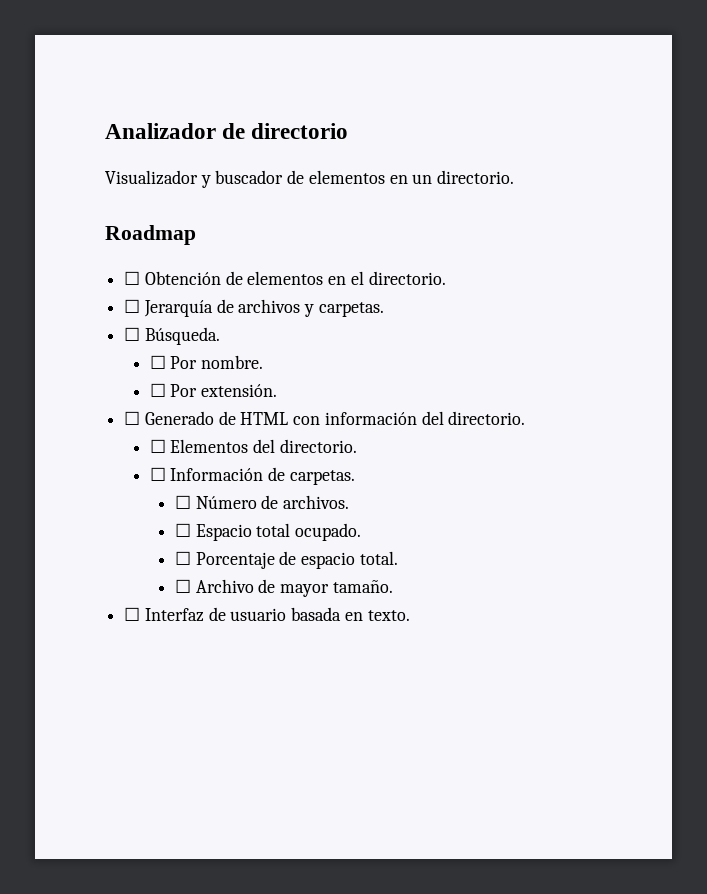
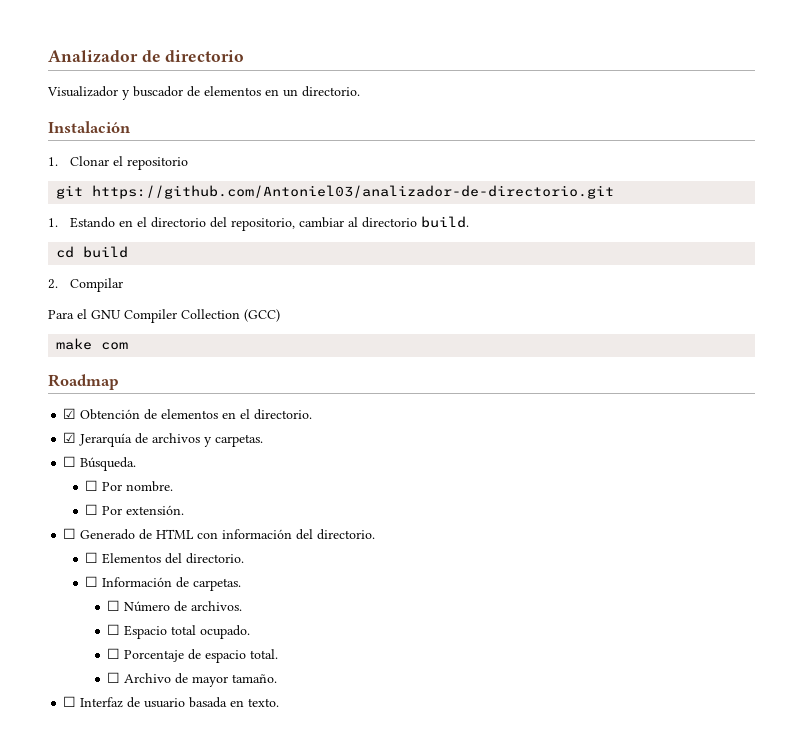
+ Instalación
+ 1. Clonar el repositorio
+ git https://github.com/Antoniel03/analizador-de-directorio.git
+ 1. Estando en el directorio del repositorio, cambiar al directorio build.
+ cd build
+ 2. Compilar
+ Para el GNU Compiler Collection (GCC)
+ make com
- ☐ Obtención de elementos en el directorio.
+ ☑ Obtención de elementos en el directorio.
- ☐ Jerarquía de archivos y carpetas.
+ ☑ Jerarquía de archivos y carpetas.

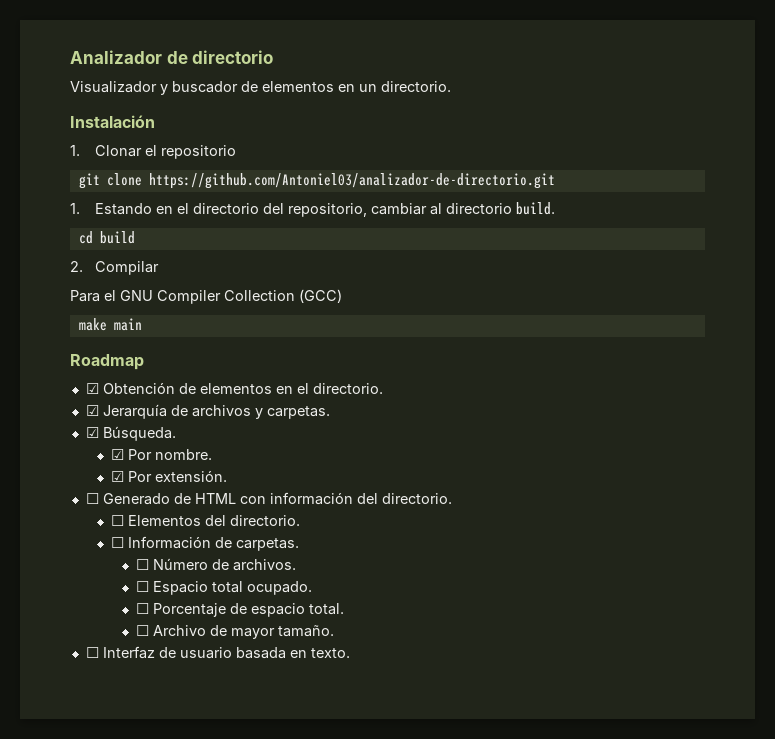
- git https://github.com/Antoniel03/analizador-de-directorio.git
+ git clone https://github.com/Antoniel03/analizador-de-directorio.git
- make com
+ make main
- ☐ Búsqueda.
+ ☑ Búsqueda.
- ☐ Por nombre.
+ ☑ Por nombre.
- ☐ Por extensión.
+ ☑ Por extensión.

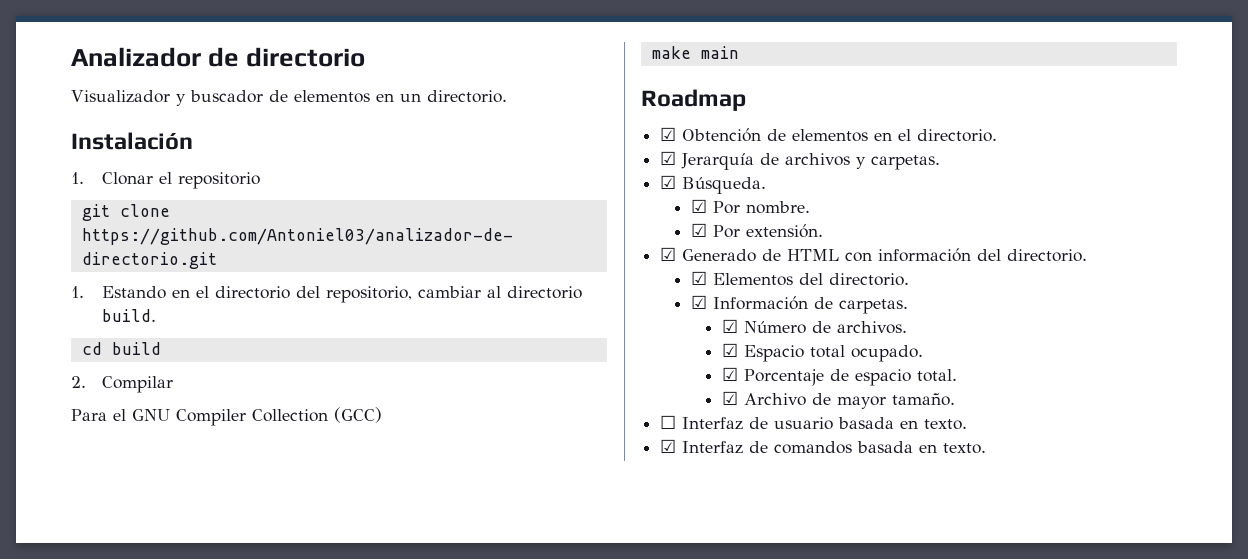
- ☐ Generado de HTML con información del directorio.
+ ☑ Generado de HTML con información del directorio.
- ☐ Elementos del directorio.
+ ☑ Elementos del directorio.
- ☐ Información de carpetas.
+ ☑ Información de carpetas.
- ☐ Número de archivos.
+ ☑ Número de archivos.
- ☐ Espacio total ocupado.
+ ☑ Espacio total ocupado.
- ☐ Porcentaje de espacio total.
+ ☑ Porcentaje de espacio total.
- ☐ Archivo de mayor tamaño.
+ ☑ Archivo de mayor tamaño.
+ ☑ Interfaz de comandos basada en texto.

